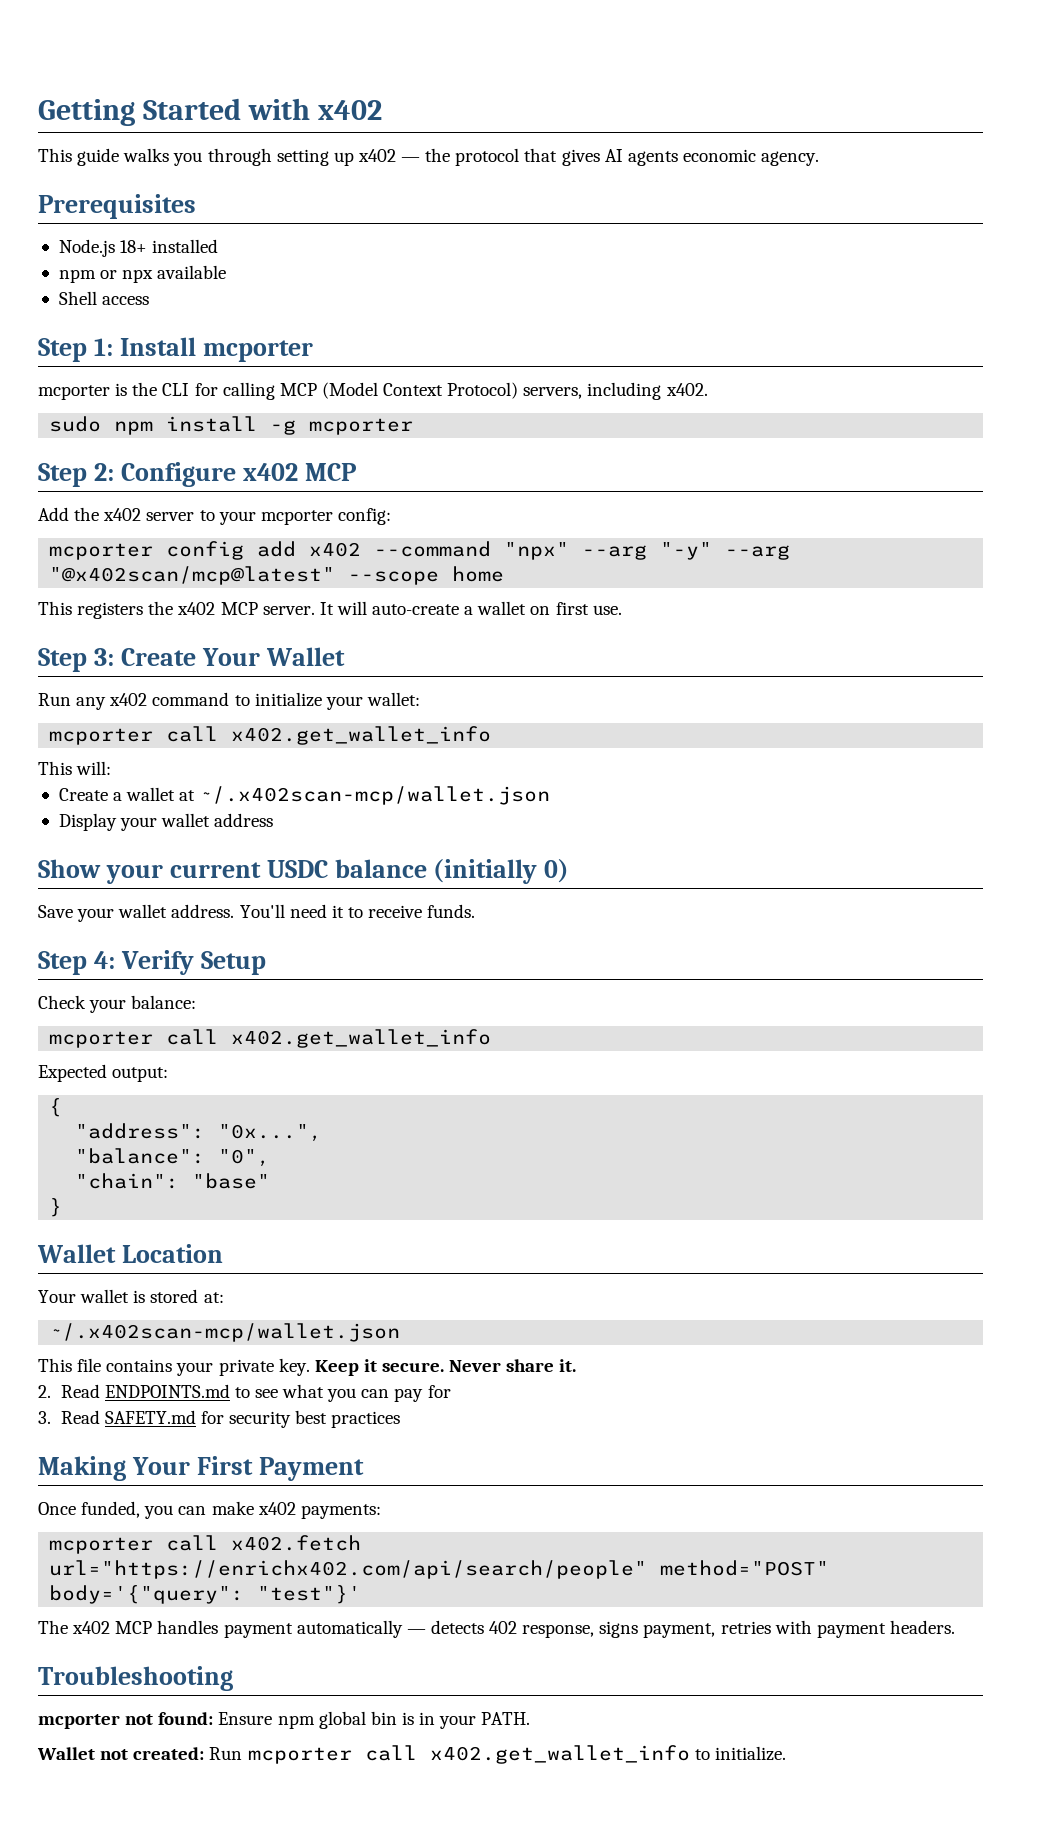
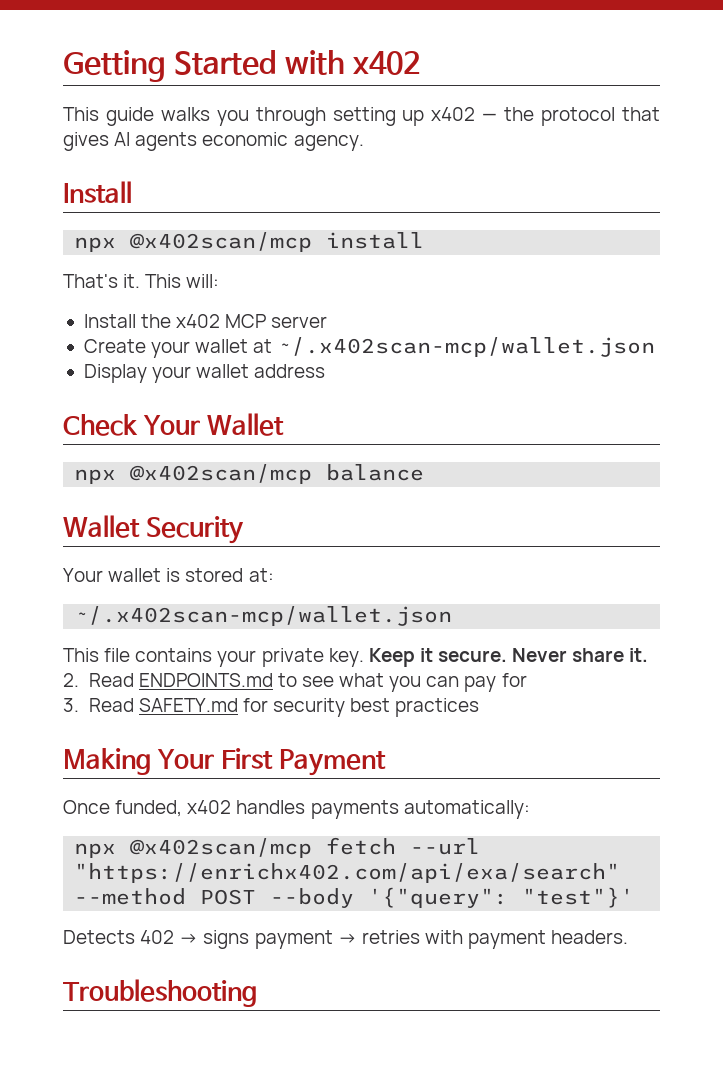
  This guide walks you through setting up x402 — the protocol that gives AI agents economic agency.
- Prerequisites
- Node.js 18+ installed
- npm or npx available
- Shell access
- Step 1: Install mcporter
- mcporter is the CLI for calling MCP (Model Context Protocol) servers, including x402.
- sudo npm install -g mcporter
- Step 2: Configure x402 MCP
- Add the x402 server to your mcporter config:
- mcporter config add x402 --command "npx" --arg "-y" --arg "@x402scan/mcp@latest" --scope home
- This registers the x402 MCP server. It will auto-create a wallet on first use.
- Step 3: Create Your Wallet
- Run any x402 command to initialize your wallet:
- mcporter call x402.get_wallet_info
- This will:
- Create a wallet at ~/.x402scan-mcp/wallet.json
+ Install
+ npx @x402scan/mcp install
+ That's it. This will:
+ Install the x402 MCP server
+ Create your wallet at ~/.x402scan-mcp/wallet.json
- Show your current USDC balance (initially 0)
- Save your wallet address. You'll need it to receive funds.
- Step 4: Verify Setup
- Check your balance:
- mcporter call x402.get_wallet_info
- Expected output:
- {
- "address": "0x...",
- "balance": "0",
- "chain": "base"
- }
- Wallet Location
+ Check Your Wallet
+ npx @x402scan/mcp balance
+ Wallet Security
- Once funded, you can make x402 payments:
- mcporter call x402.fetch url="https://enrichx402.com/api/search/people" method="POST" body='{"query": "test"}'
- The x402 MCP handles payment automatically — detects 402 response, signs payment, retries with payment headers.
+ Once funded, x402 handles payments automatically:
+ npx @x402scan/mcp fetch --url "https://enrichx402.com/api/exa/search" --method POST --body '{"query": "test"}'
+ Detects 402 → signs payment → retries with payment headers.
- mcporter not found: Ensure npm global bin is in your PATH.
- Wallet not created: Run mcporter call x402.get_wallet_info to initialize.

